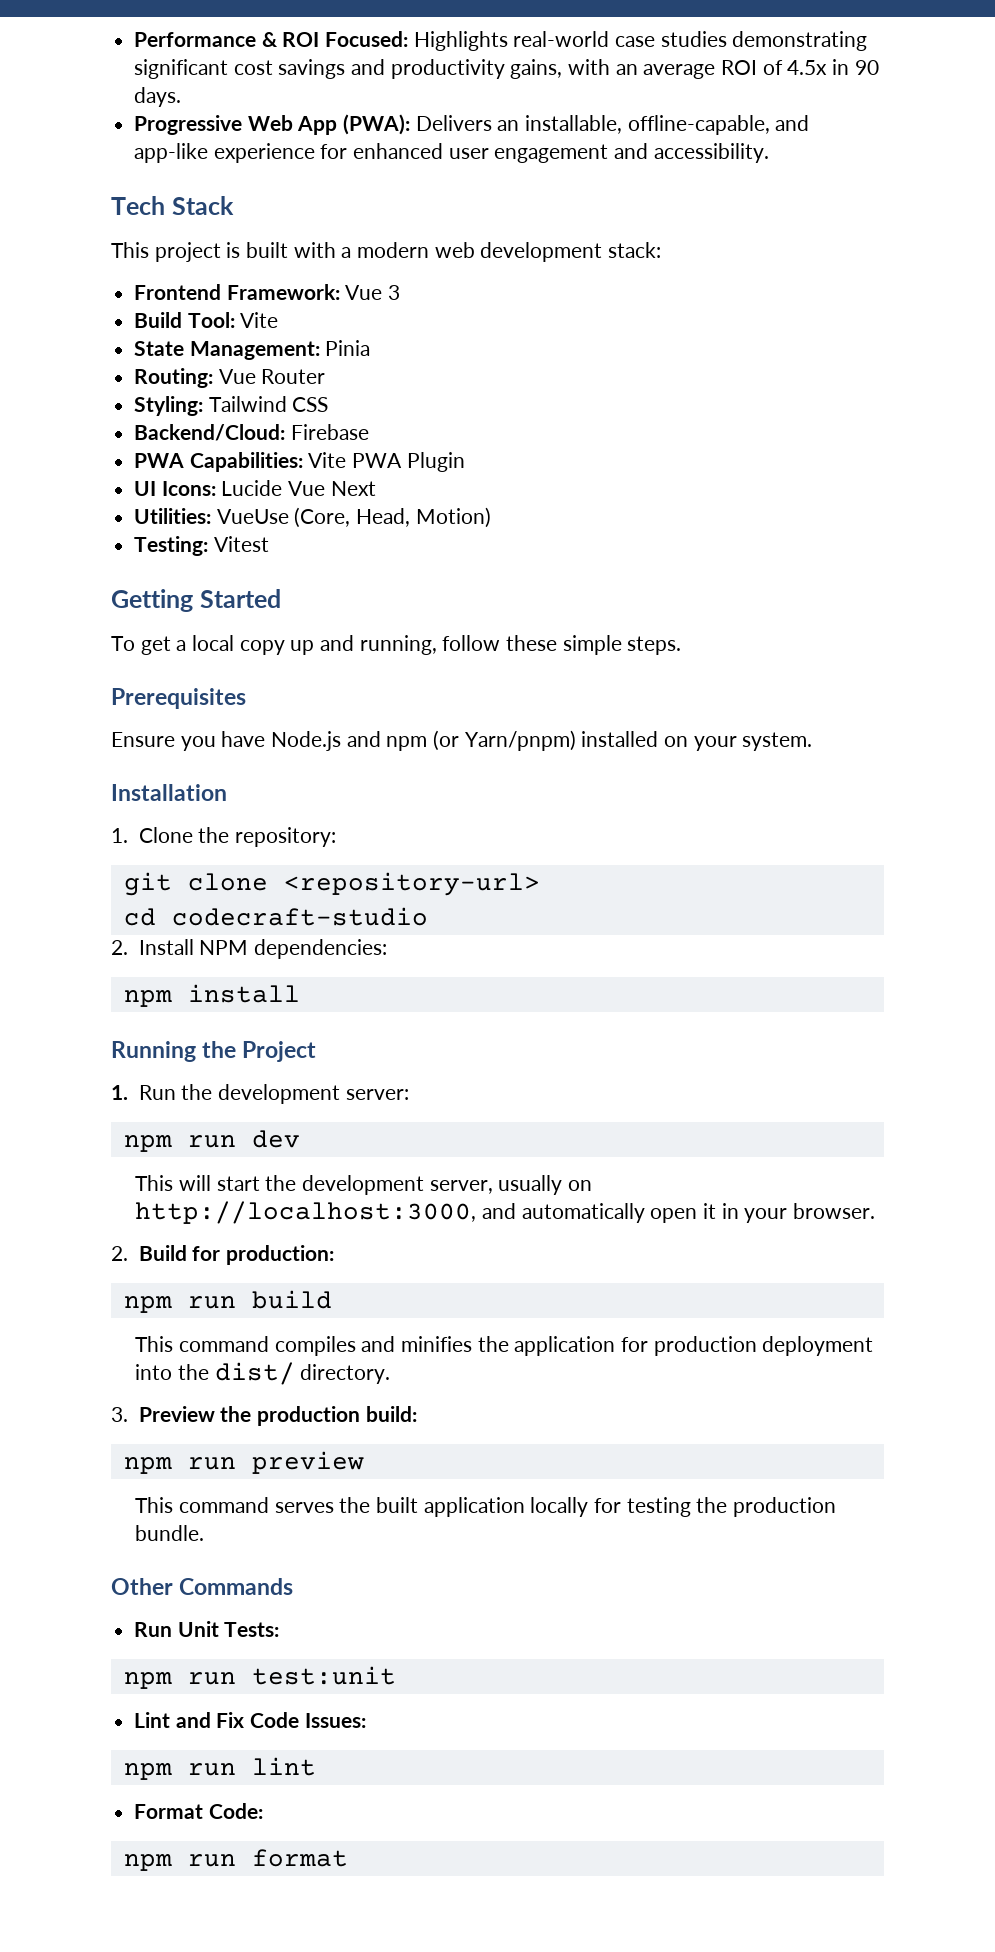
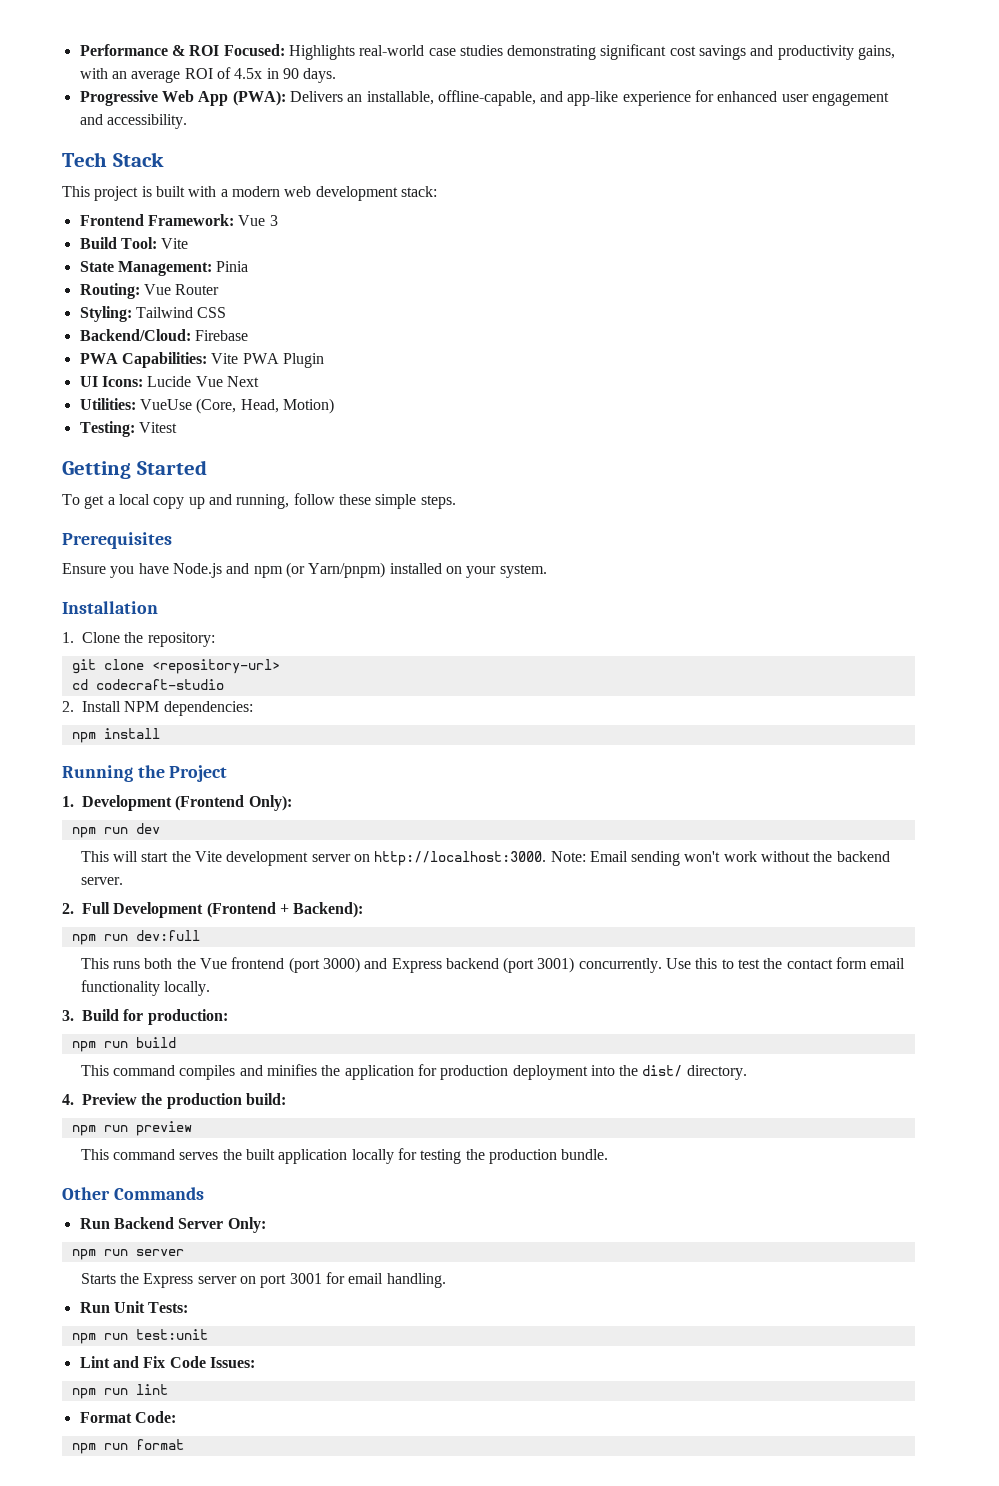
- 1. Run the development server:
+ 1. Development (Frontend Only):
- This will start the development server, usually on http://localhost:3000, and automatically open it in your browser.
- 2. Build for production:
+ This will start the Vite development server on http://localhost:3000. Note: Email sending won't work without the backend server.
+ 2. Full Development (Frontend + Backend):
+ npm run dev:full
+ This runs both the Vue frontend (port 3000) and Express backend (port 3001) concurrently. Use this to test the contact form email functionality locally.
+ 3. Build for production:
- 3. Preview the production build:
+ 4. Preview the production build:
+ Run Backend Server Only:
+ npm run server
+ Starts the Express server on port 3001 for email handling.

